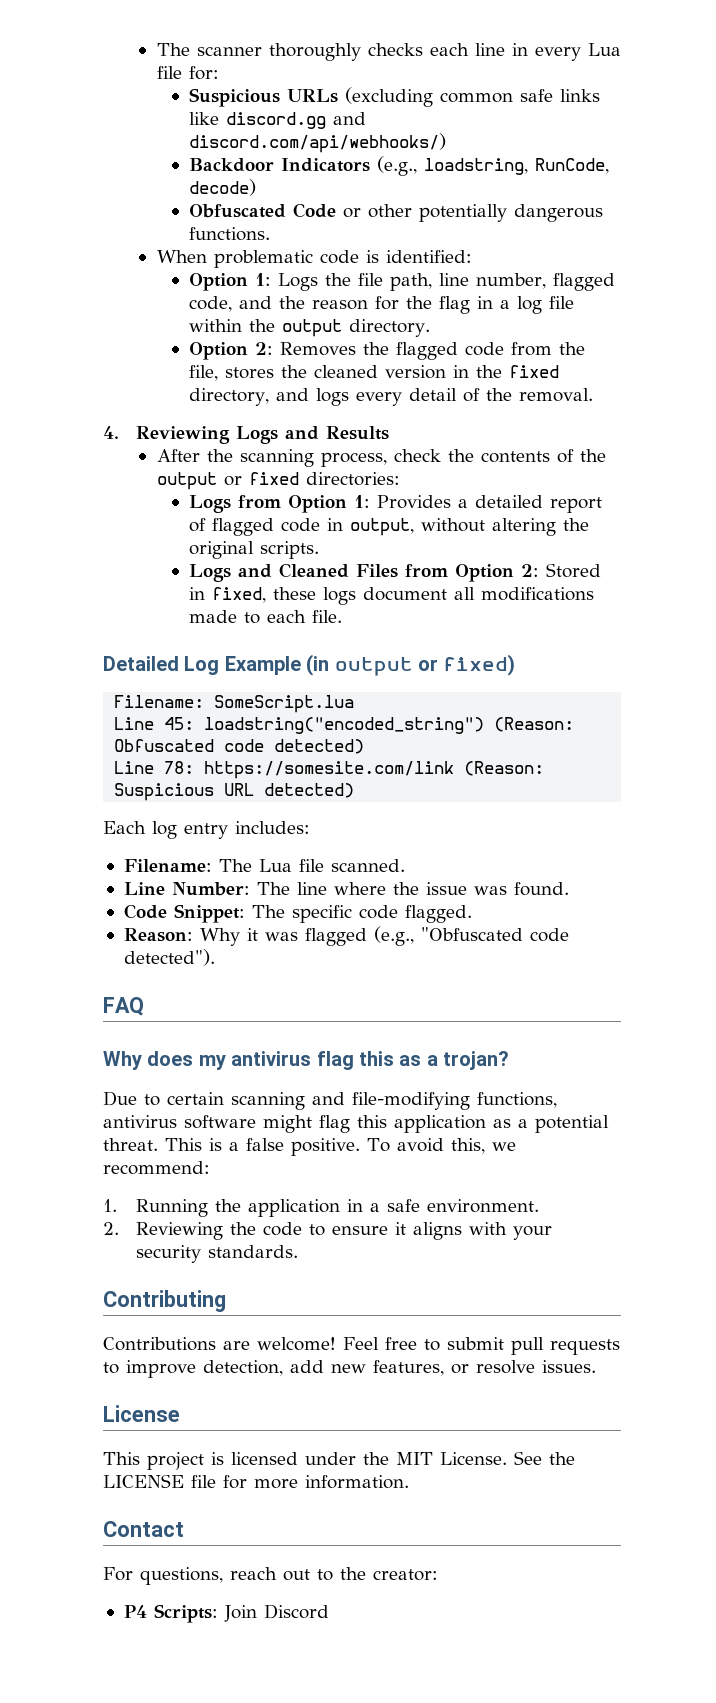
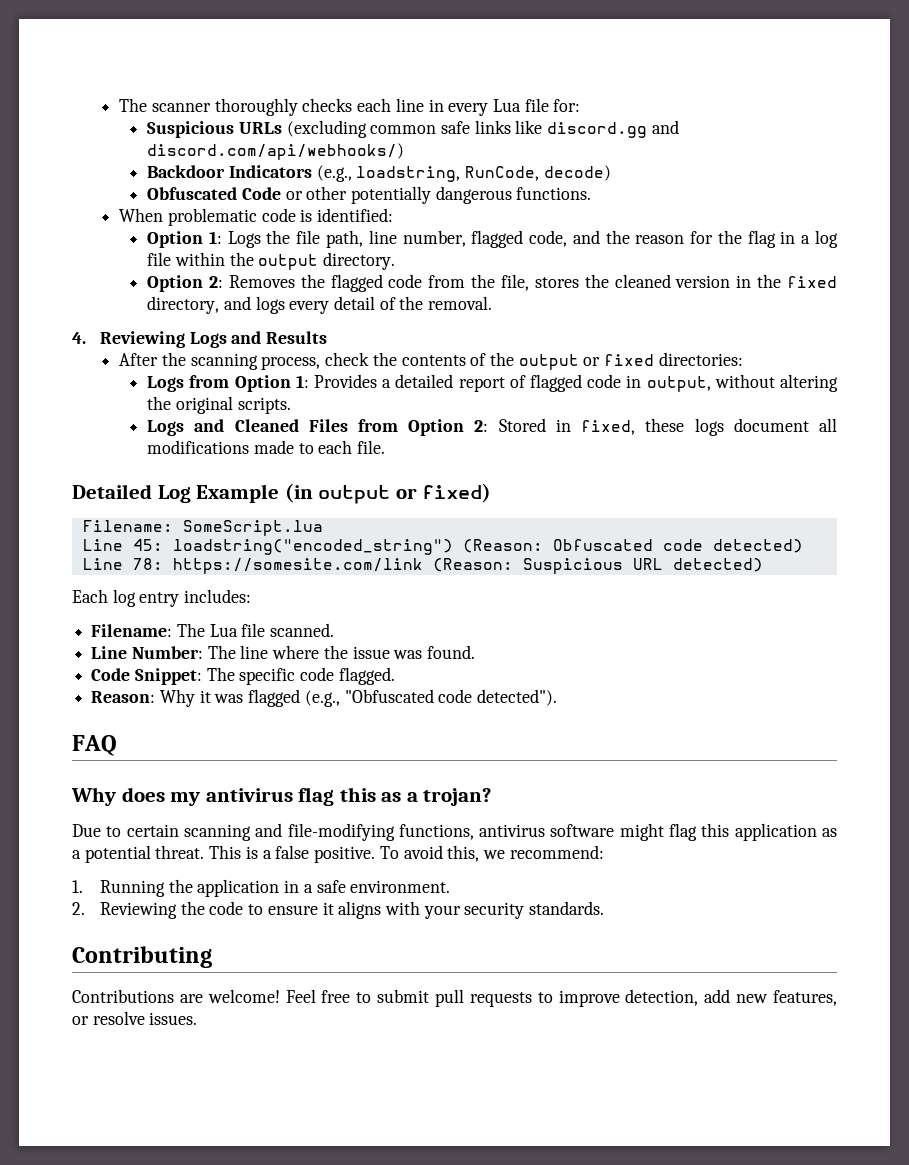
- License
- This project is licensed under the MIT License. See the LICENSE file for more information.
- Contact
- For questions, reach out to the creator:
- P4 Scripts: Join Discord

